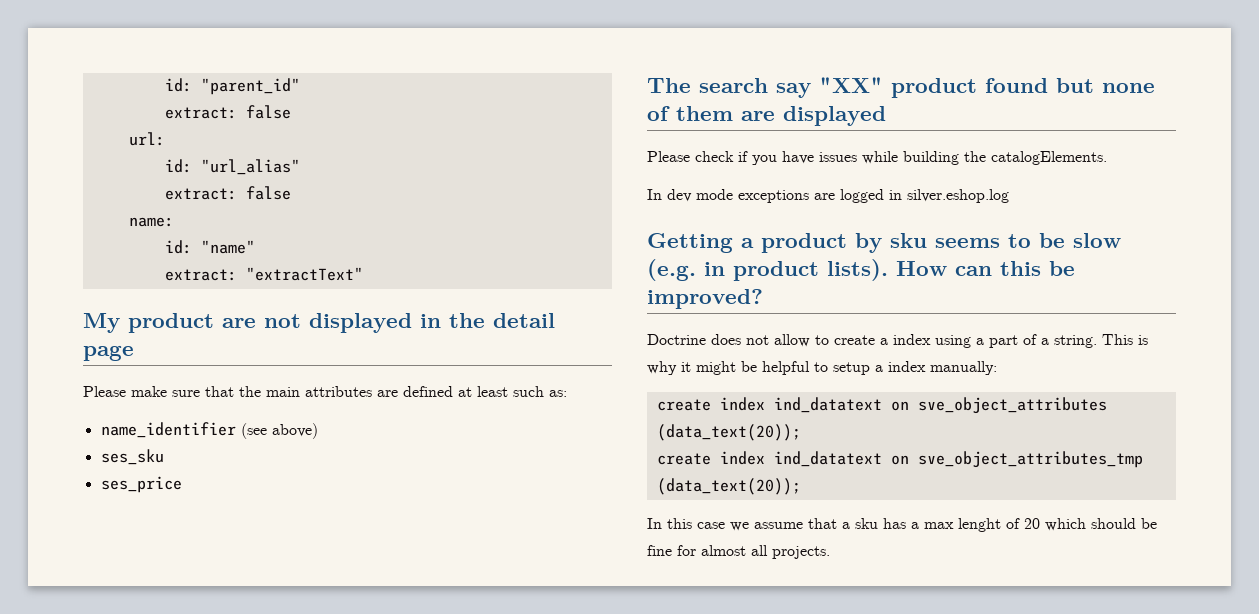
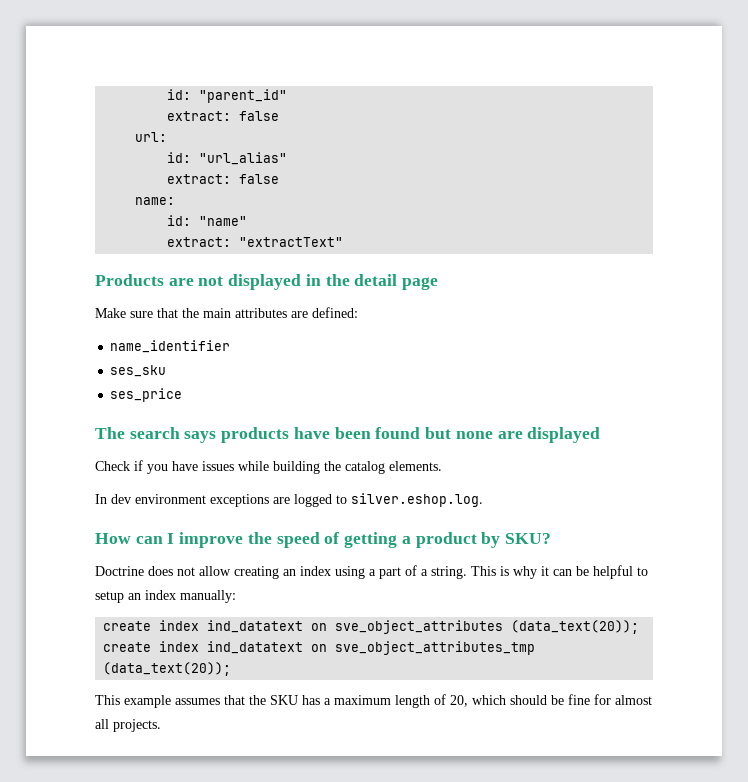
- My product are not displayed in the detail page
+ Products are not displayed in the detail page
- Please make sure that the main attributes are defined at least such as:
+ Make sure that the main attributes are defined:
- name_identifier (see above)
+ name_identifier
- The search say "XX" product found but none of them are displayed
+ The search says products have been found but none are displayed
- Please check if you have issues while building the catalogElements.
+ Check if you have issues while building the catalog elements.
- In dev mode exceptions are logged in silver.eshop.log
- Getting a product by sku seems to be slow (e.g. in product lists). How can this be improved?
+ In dev environment exceptions are logged to silver.eshop.log.
+ How can I improve the speed of getting a product by SKU?
- Doctrine does not allow to create a index using a part of a string.
+ Doctrine does not allow creating an index using a part of a string.
- This is why it might be helpful to setup a index manually:
+ This is why it can be helpful to setup an index manually:
- In this case we assume that a sku has a max lenght of 20 which should be fine for almost all projects.
+ This example assumes that the SKU has a maximum length of 20, which should be fine for almost all projects.

